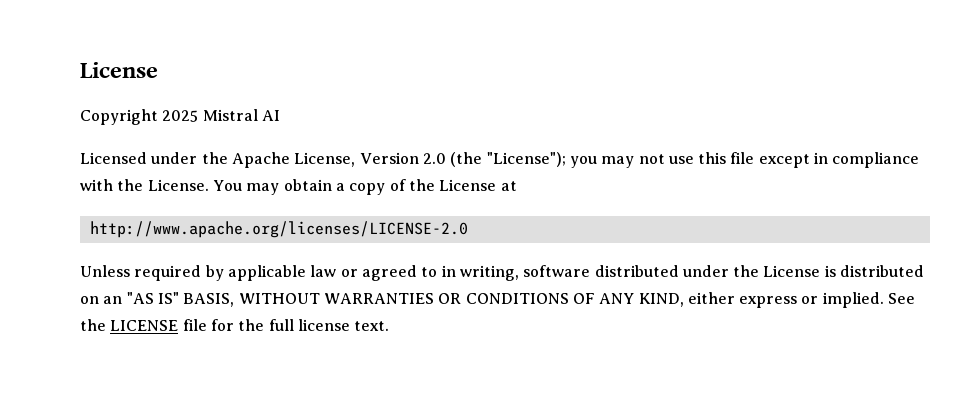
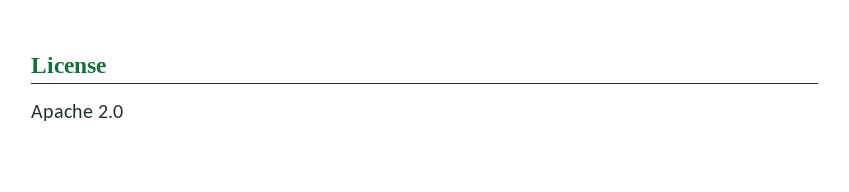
- Copyright 2025 Mistral AI
- Licensed under the Apache License, Version 2.0 (the "License"); you may not use this file except in compliance with the License. You may obtain a copy of the License at
- http://www.apache.org/licenses/LICENSE-2.0
- Unless required by applicable law or agreed to in writing, software distributed under the License is distributed on an "AS IS" BASIS, WITHOUT WARRANTIES OR CONDITIONS OF ANY KIND, either express or implied. See the LICENSE file for the full license text.
+ Apache 2.0

